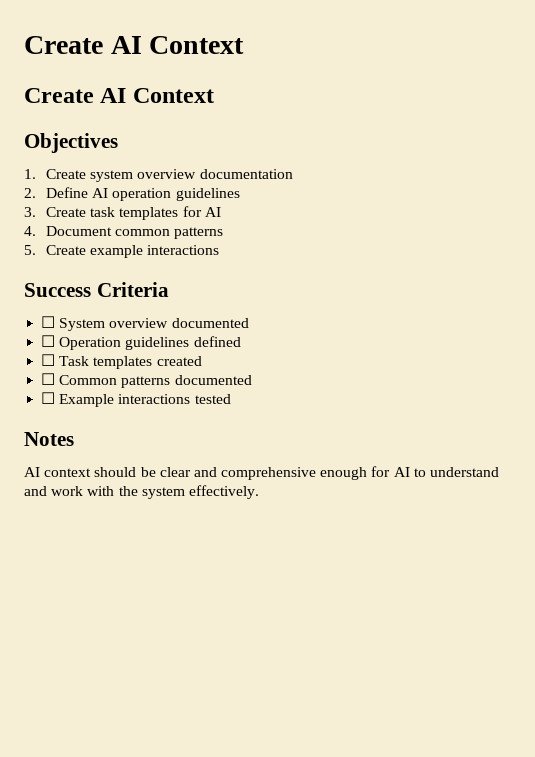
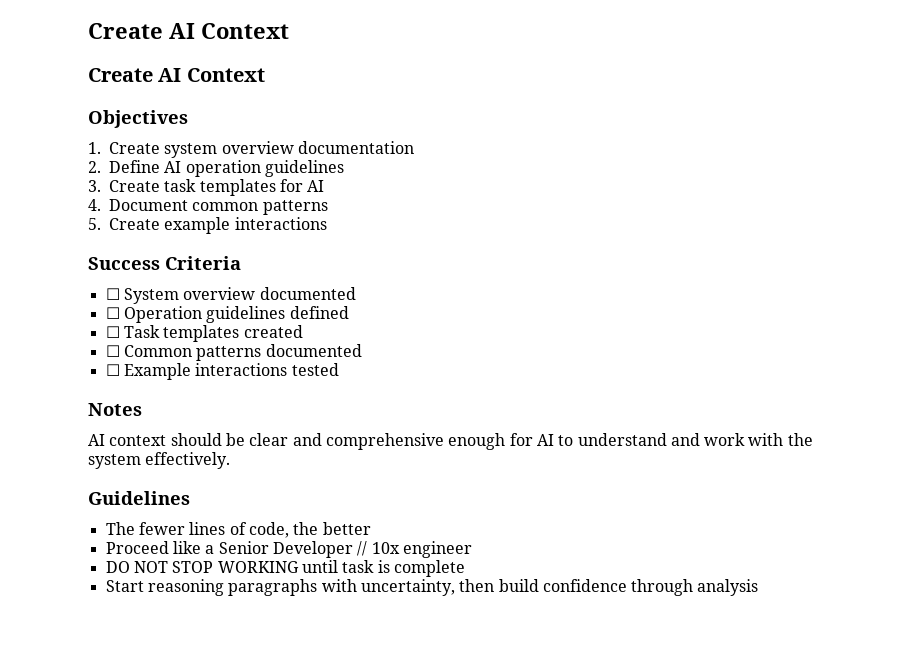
+ Guidelines
+ The fewer lines of code, the better
+ Proceed like a Senior Developer // 10x engineer
+ DO NOT STOP WORKING until task is complete
+ Start reasoning paragraphs with uncertainty, then build confidence through analysis

